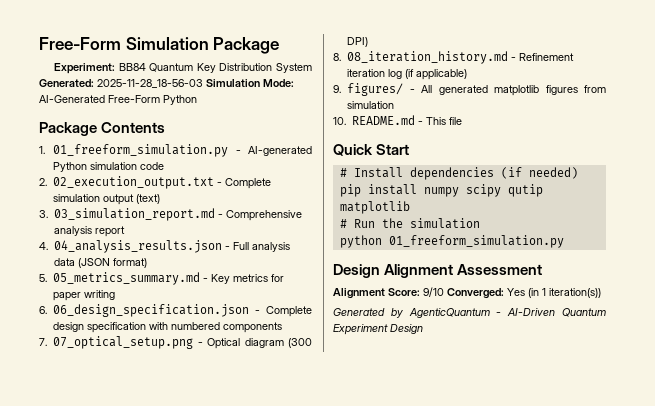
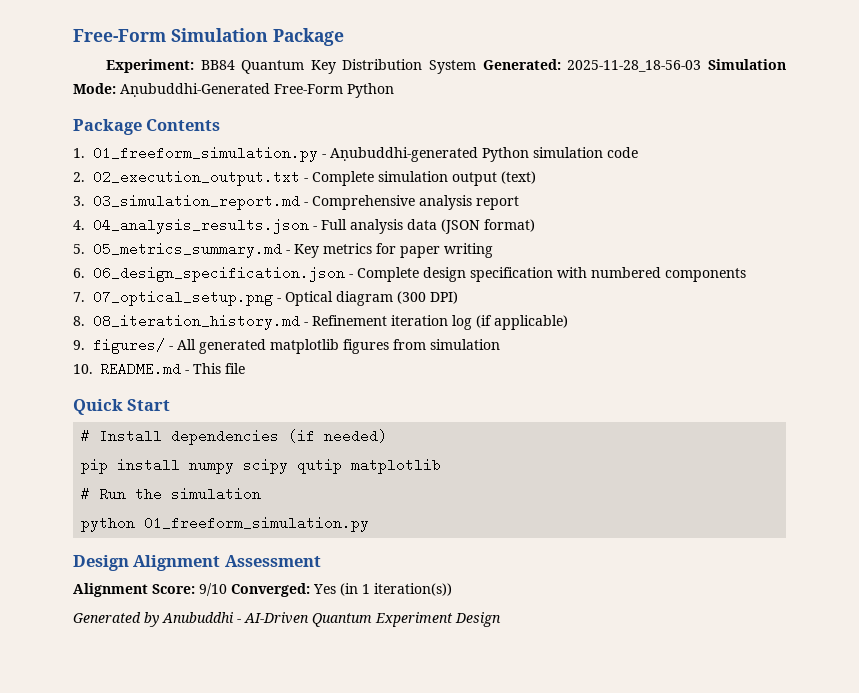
- Experiment: BB84 Quantum Key Distribution System Generated: 2025-11-28_18-56-03 Simulation Mode: AI-Generated Free-Form Python
+ Experiment: BB84 Quantum Key Distribution System Generated: 2025-11-28_18-56-03 Simulation Mode: Aṇubuddhi-Generated Free-Form Python
- 1. 01_freeform_simulation.py - AI-generated Python simulation code
+ 1. 01_freeform_simulation.py - Aṇubuddhi-generated Python simulation code
- Generated by AgenticQuantum - AI-Driven Quantum Experiment Design
+ Generated by Anubuddhi - AI-Driven Quantum Experiment Design

